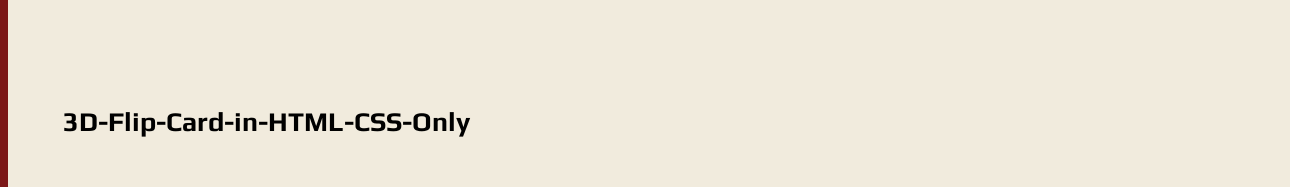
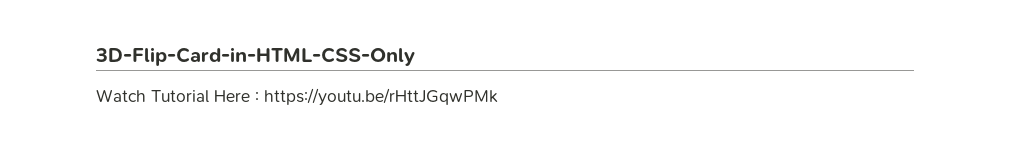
+ Watch Tutorial Here : https://youtu.be/rHttJGqwPMk

